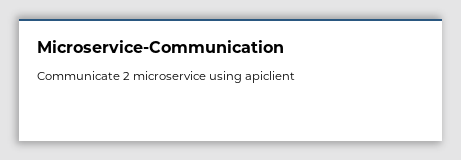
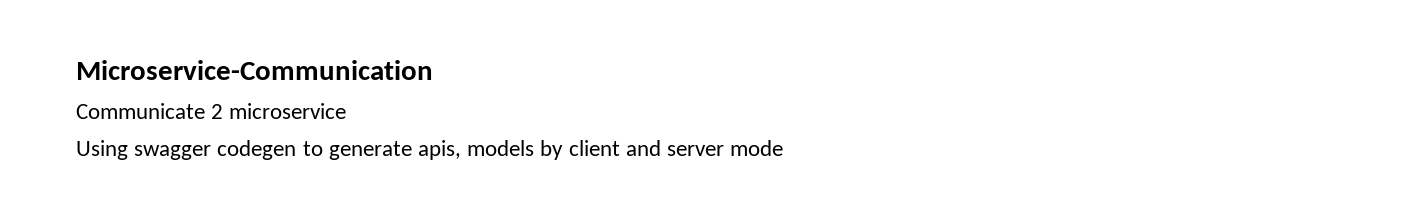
- Communicate 2 microservice using apiclient
+ Communicate 2 microservice
+ Using swagger codegen to generate apis, models by client and server mode

